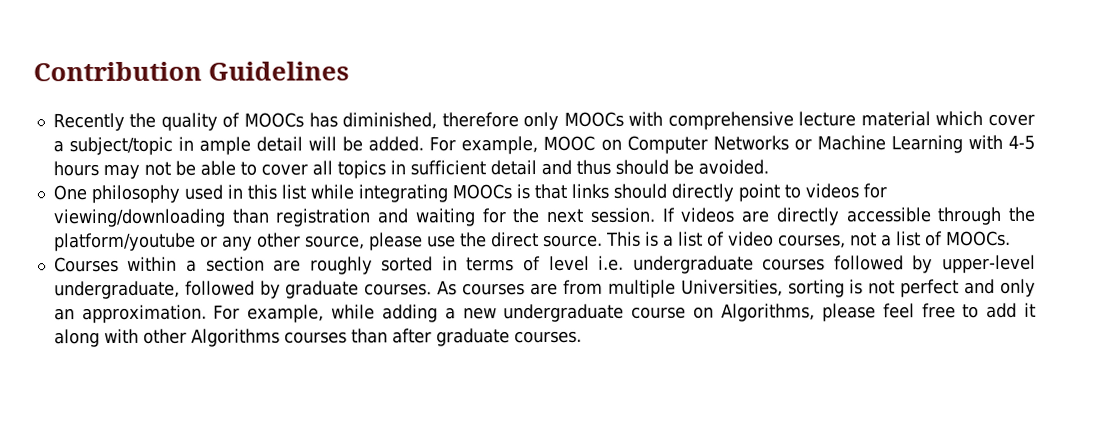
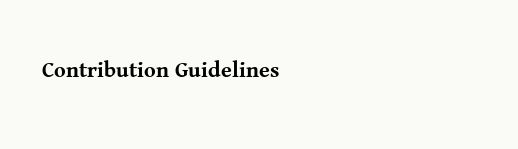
- Recently the quality of MOOCs has diminished, therefore only MOOCs with comprehensive lecture material which cover a subject/topic in ample detail will be added. For example, MOOC on Computer Networks or Machine Learning with 4-5 hours may not be able to cover all topics in sufficient detail and thus should be avoided.
- One philosophy used in this list while integrating MOOCs is that links should directly point to videos for viewing/downloading than registration and waiting for the next session. If videos are directly accessible through the platform/youtube or any other source, please use the direct source. This is a list of video courses, not a list of MOOCs.
- Courses within a section are roughly sorted in terms of level i.e. undergraduate courses followed by upper-level undergraduate, followed by graduate courses. As courses are from multiple Universities, sorting is not perfect and only an approximation. For example, while adding a new undergraduate course on Algorithms, please feel free to add it along with other Algorithms courses than after graduate courses.

